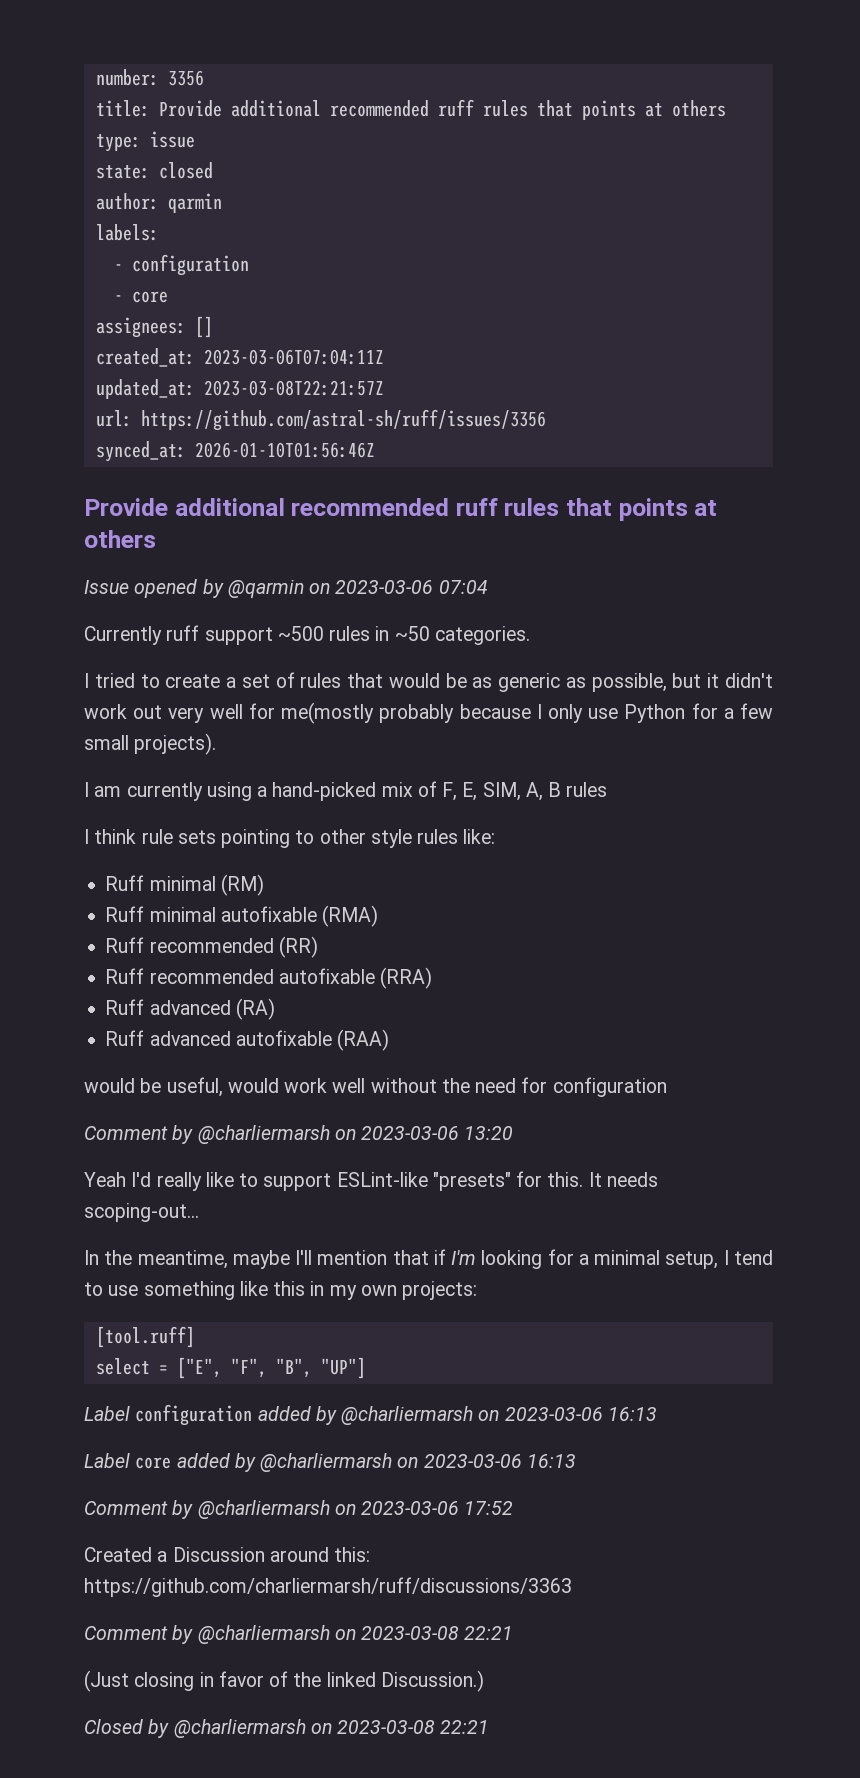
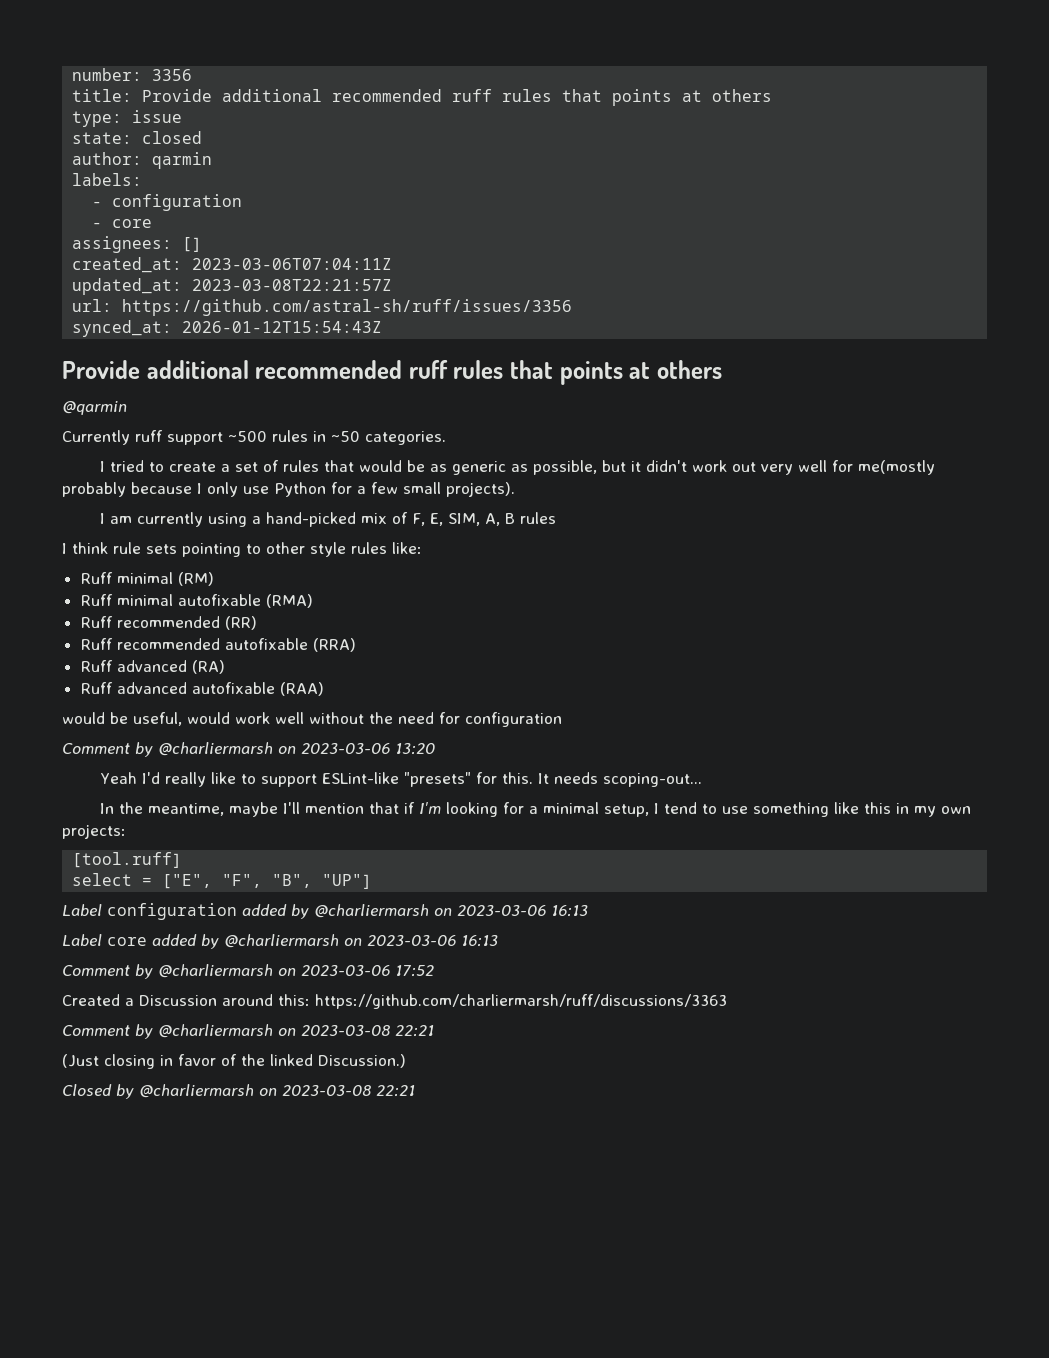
- synced_at: 2026-01-10T01:56:46Z
+ synced_at: 2026-01-12T15:54:43Z
  Provide additional recommended ruff rules that points at others
- Issue opened by @qarmin on 2023-03-06 07:04
+ @qarmin

